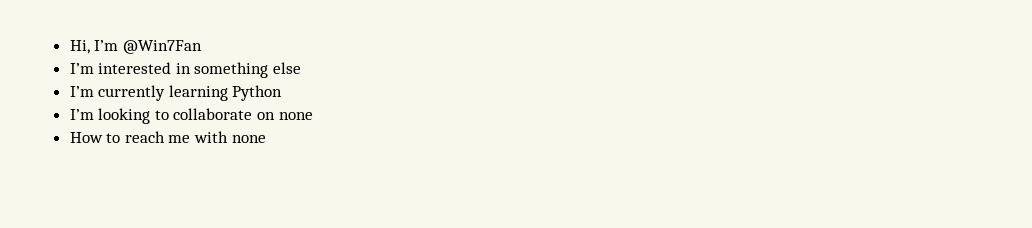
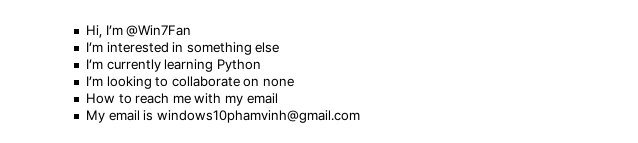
- How to reach me with none
+ How to reach me with my email
+ My email is windows10phamvinh@gmail.com

